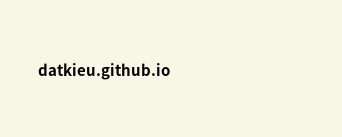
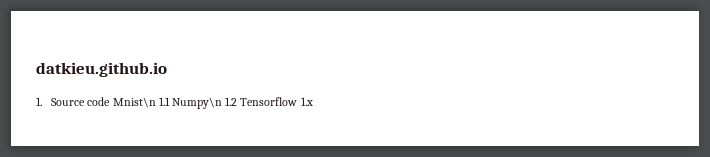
+ 1. Source code Mnist\n 1.1 Numpy\n 1.2 Tensorflow 1.x

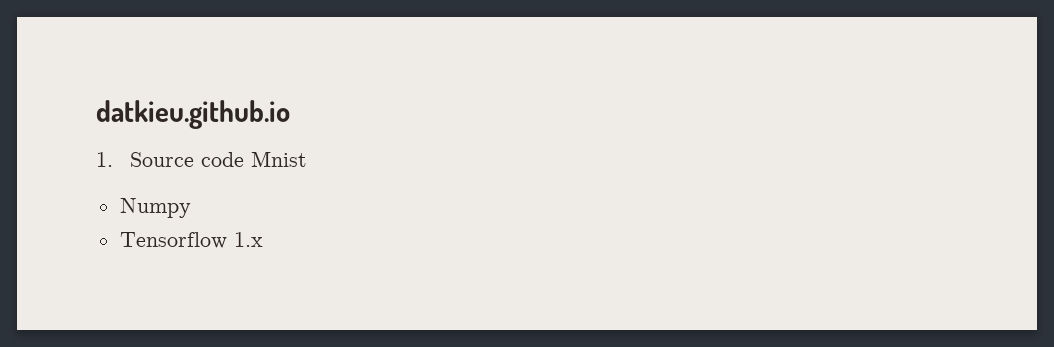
- 1. Source code Mnist\n 1.1 Numpy\n 1.2 Tensorflow 1.x
+ 1. Source code Mnist
+ Numpy
+ Tensorflow 1.x

